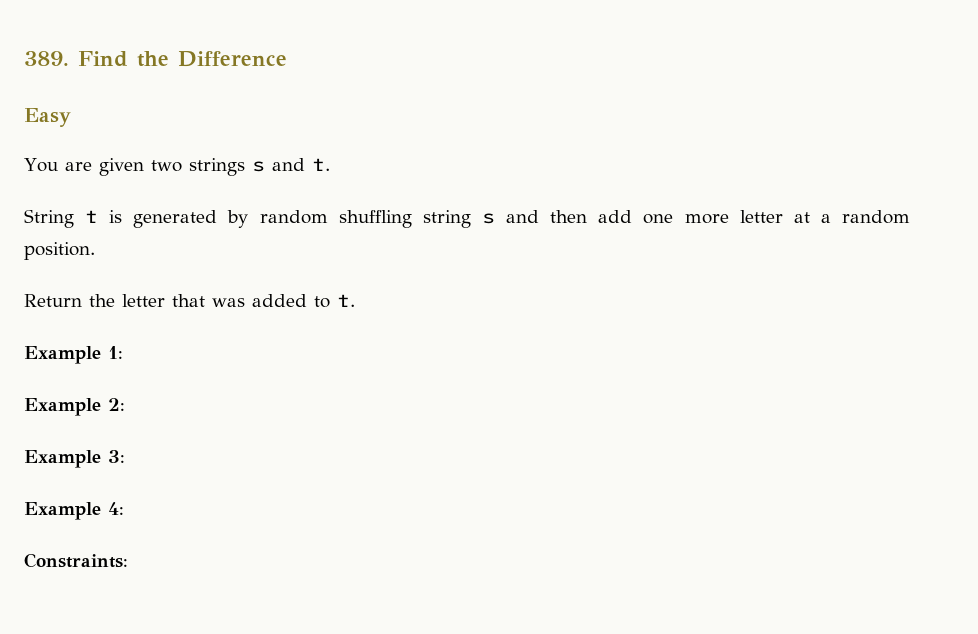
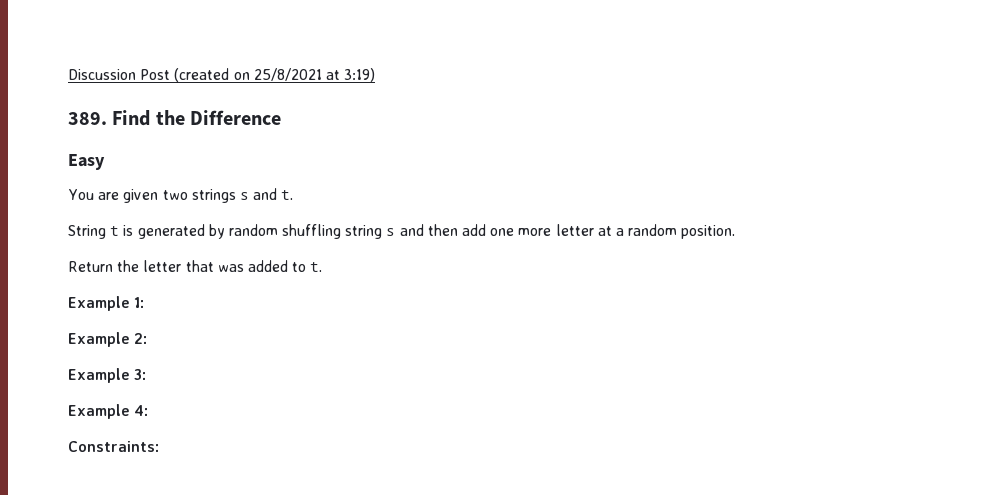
+ Discussion Post (created on 25/8/2021 at 3:19)

